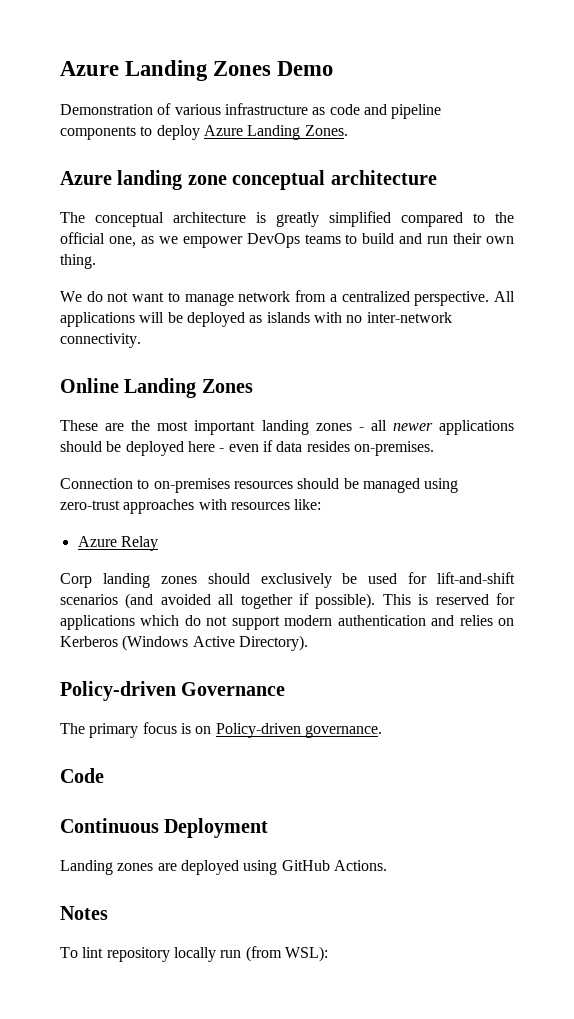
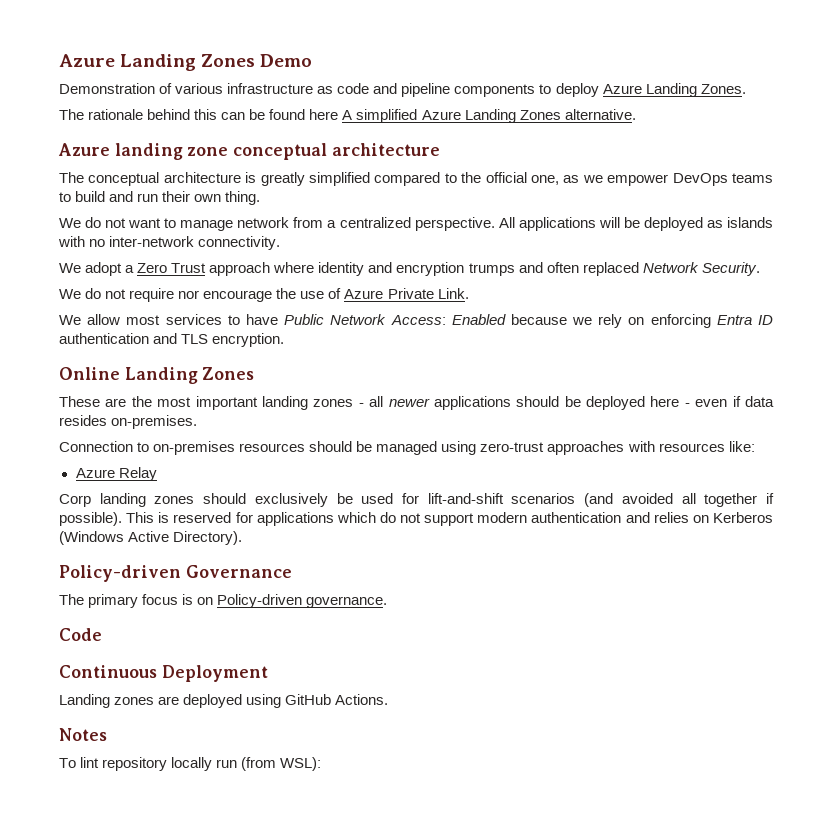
+ The rationale behind this can be found here A simplified Azure Landing Zones alternative.
+ We adopt a Zero Trust approach where identity and encryption trumps and often replaced Network Security.
+ We do not require nor encourage the use of Azure Private Link.
+ We allow most services to have Public Network Access: Enabled because we rely on enforcing Entra ID authentication and TLS encryption.

